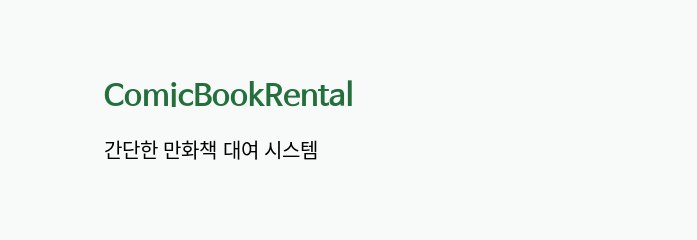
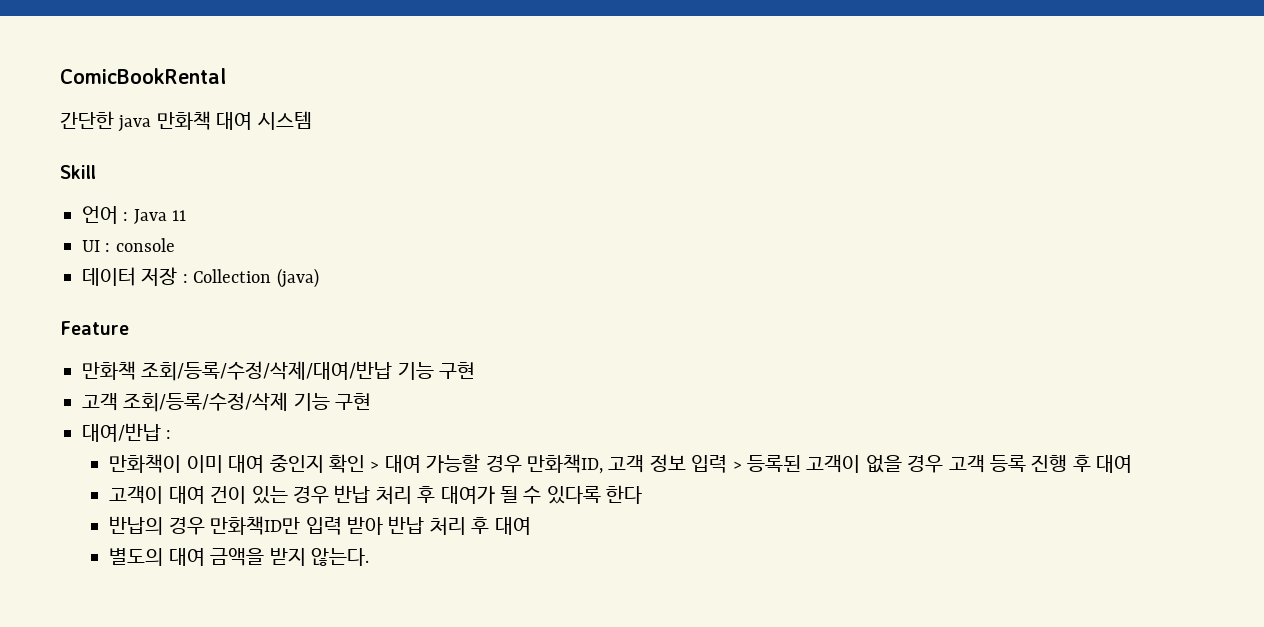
- 간단한 만화책 대여 시스템
+ 간단한 java 만화책 대여 시스템
+ Skill
+ 언어 : Java 11
+ UI : console
+ 데이터 저장 : Collection (java)
+ Feature
+ 만화책 조회/등록/수정/삭제/대여/반납 기능 구현
+ 고객 조회/등록/수정/삭제 기능 구현
+ 대여/반납 :
+ 만화책이 이미 대여 중인지 확인 > 대여 가능할 경우 만화책ID, 고객 정보 입력 > 등록된 고객이 없을 경우 고객 등록 진행 후 대여
+ 고객이 대여 건이 있는 경우 반납 처리 후 대여가 될 수 있다록 한다
+ 반납의 경우 만화책ID만 입력 받아 반납 처리 후 대여
+ 별도의 대여 금액을 받지 않는다.

